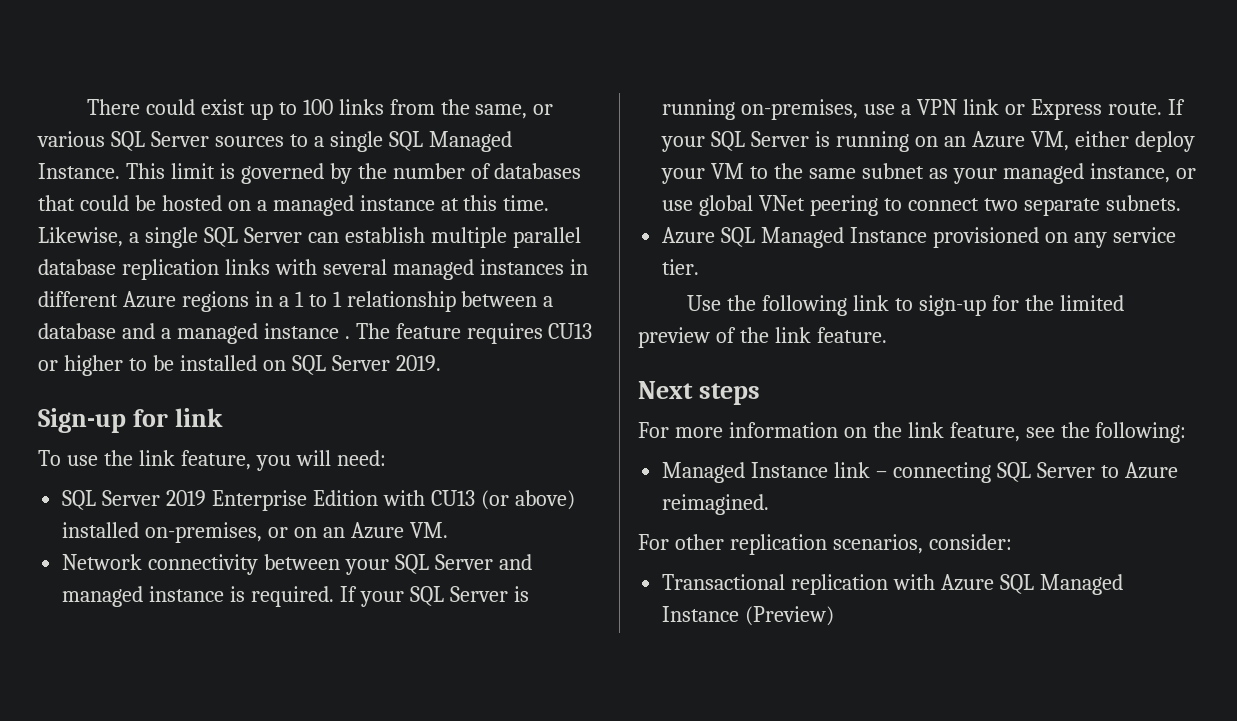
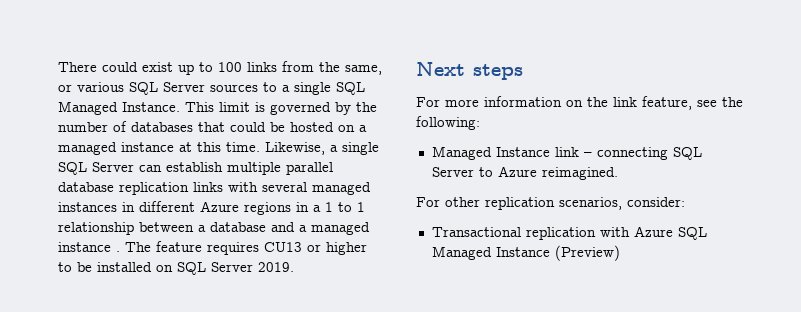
- Sign-up for link
- To use the link feature, you will need:
- SQL Server 2019 Enterprise Edition with CU13 (or above) installed on-premises, or on an Azure VM.
- Network connectivity between your SQL Server and managed instance is required. If your SQL Server is running on-premises, use a VPN link or Express route. If your SQL Server is running on an Azure VM, either deploy your VM to the same subnet as your managed instance, or use global VNet peering to connect two separate subnets.
- Azure SQL Managed Instance provisioned on any service tier.
- Use the following link to sign-up for the limited preview of the link feature.

